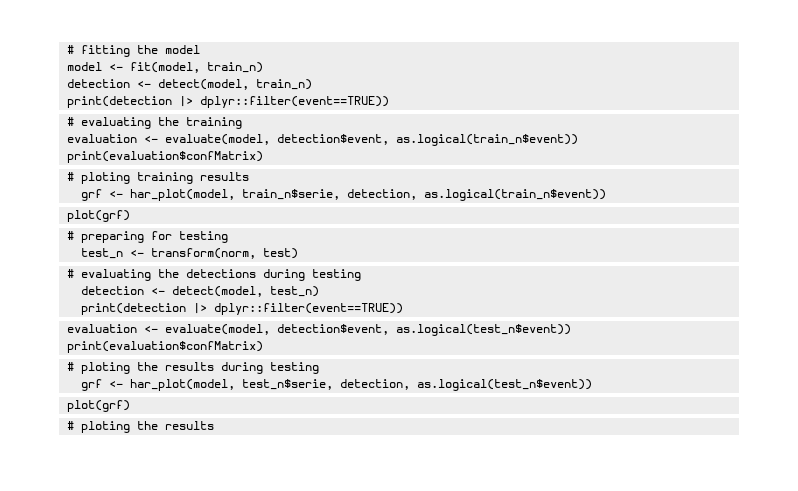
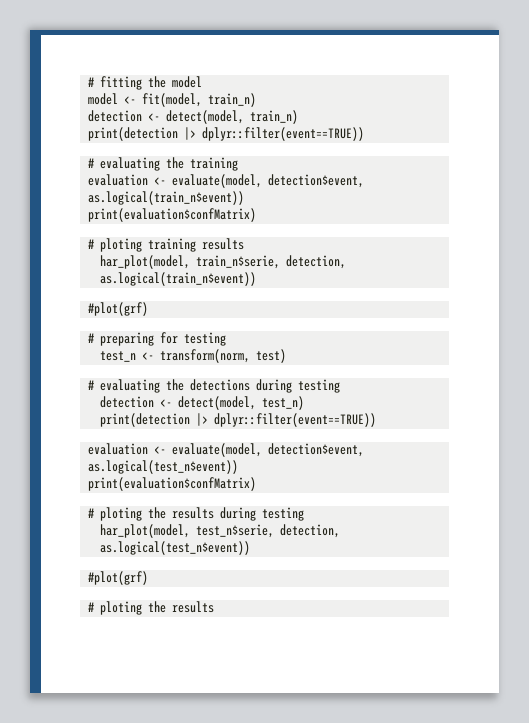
- grf <- har_plot(model, train_n$serie, detection, as.logical(train_n$event))
- plot(grf)
+ har_plot(model, train_n$serie, detection, as.logical(train_n$event))
+ #plot(grf)
- grf <- har_plot(model, test_n$serie, detection, as.logical(test_n$event))
- plot(grf)
+ har_plot(model, test_n$serie, detection, as.logical(test_n$event))
+ #plot(grf)

